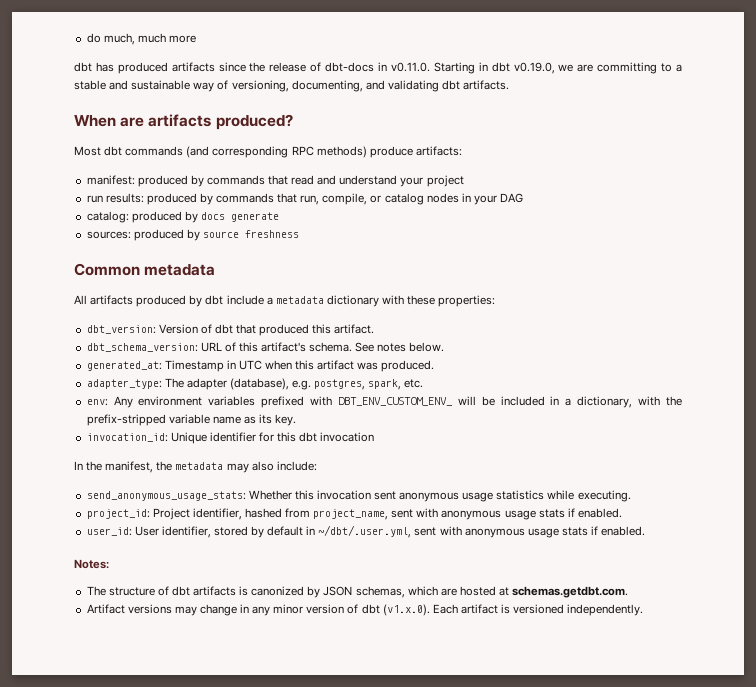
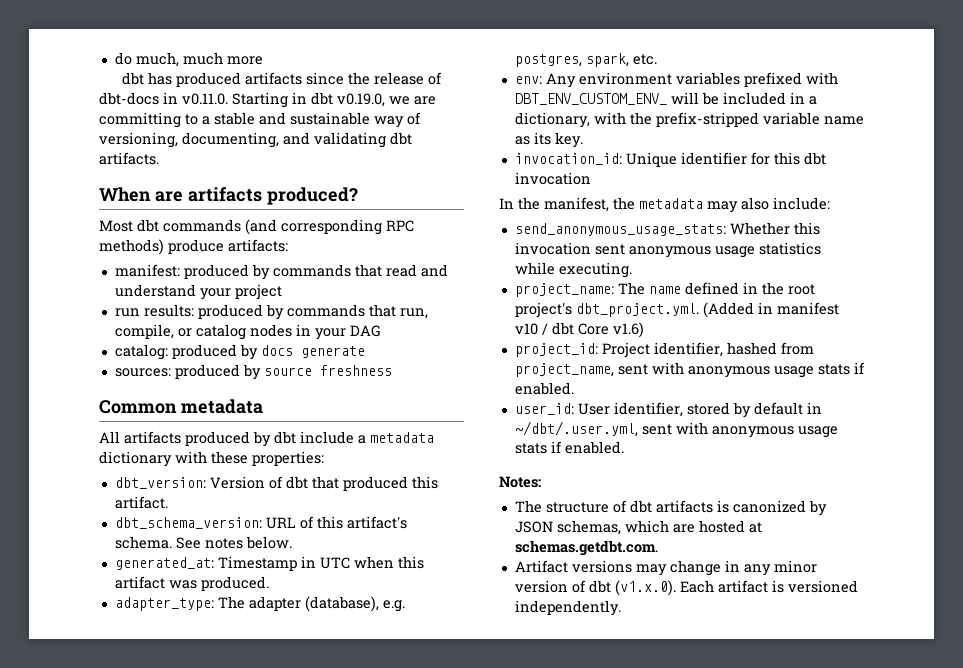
+ project_name: The name defined in the root project's dbt_project.yml. (Added in manifest v10 / dbt Core v1.6)

